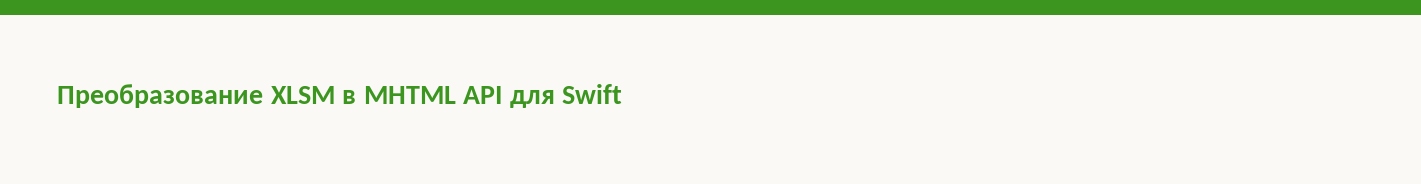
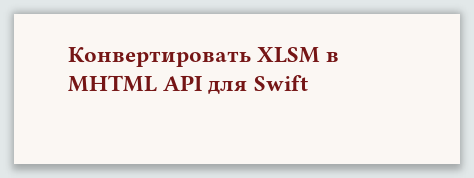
- Преобразование XLSM в MHTML API для Swift
+ Конвертировать XLSM в MHTML API для Swift

